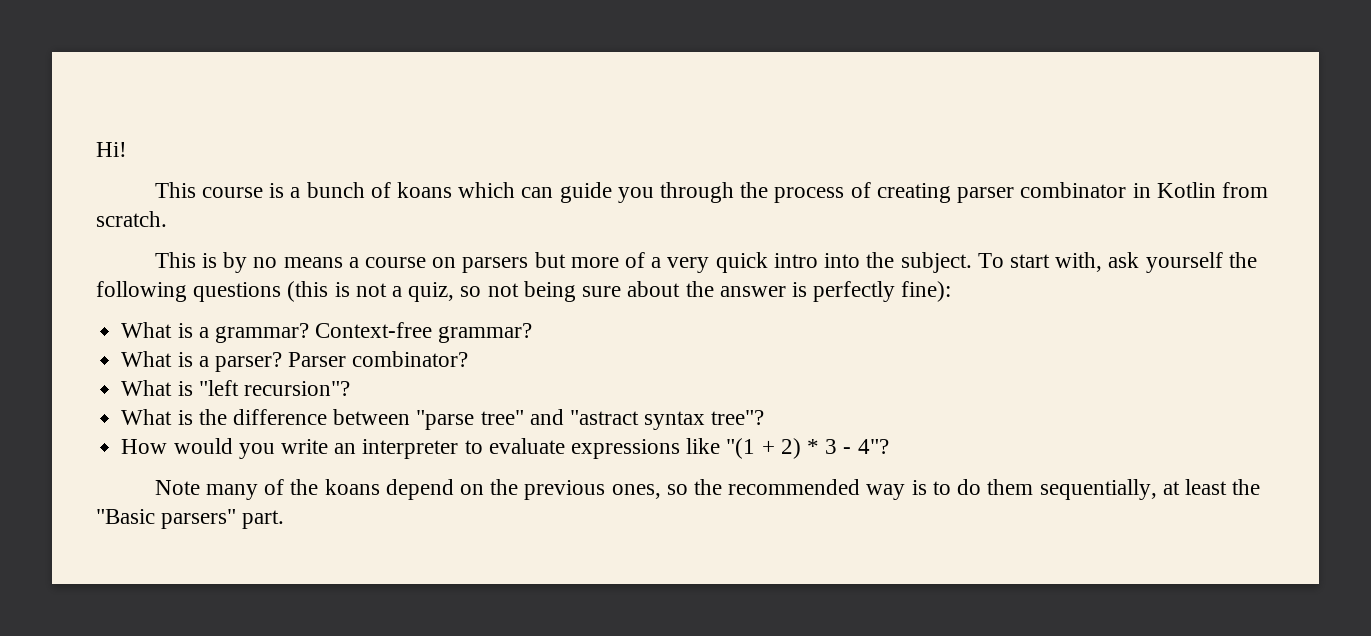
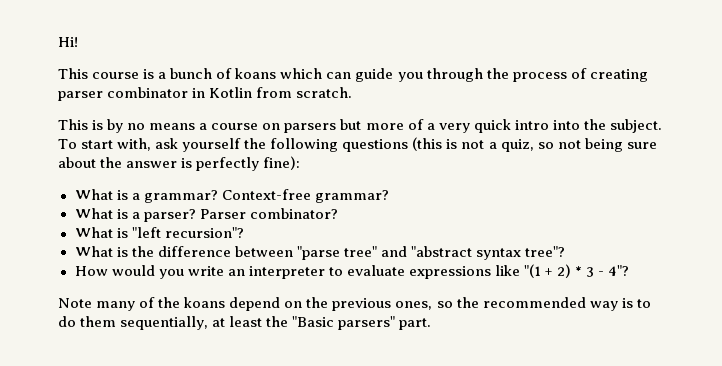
- What is the difference between "parse tree" and "astract syntax tree"?
+ What is the difference between "parse tree" and "abstract syntax tree"?

